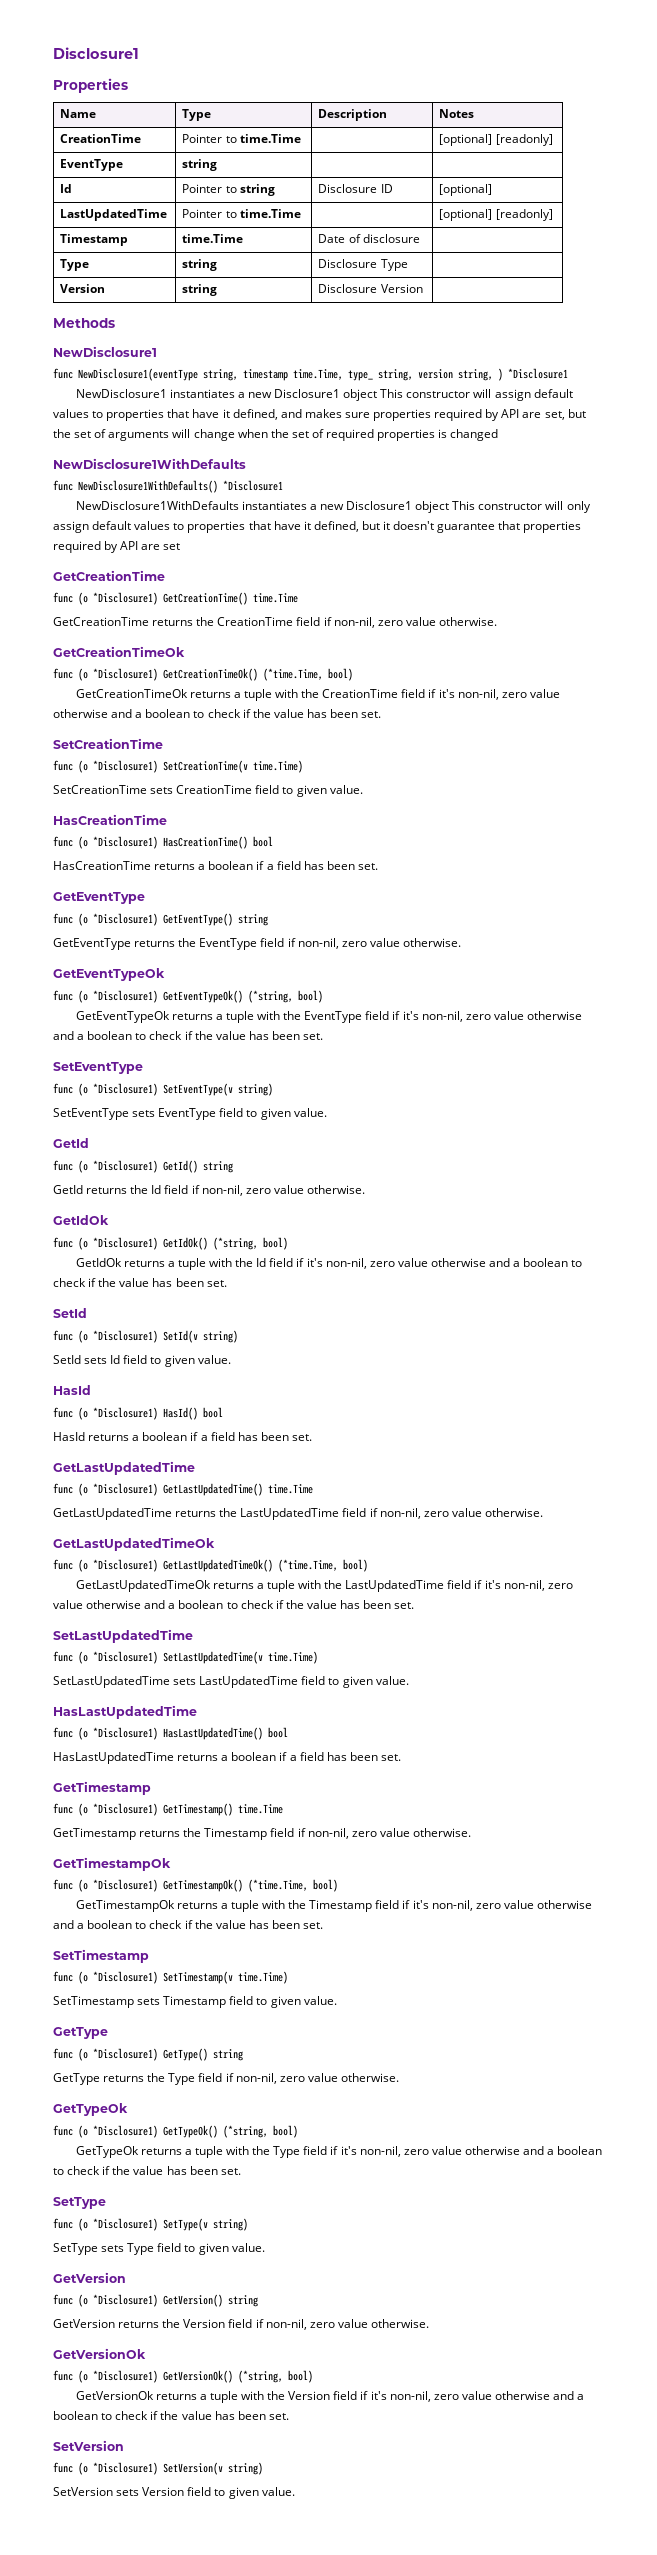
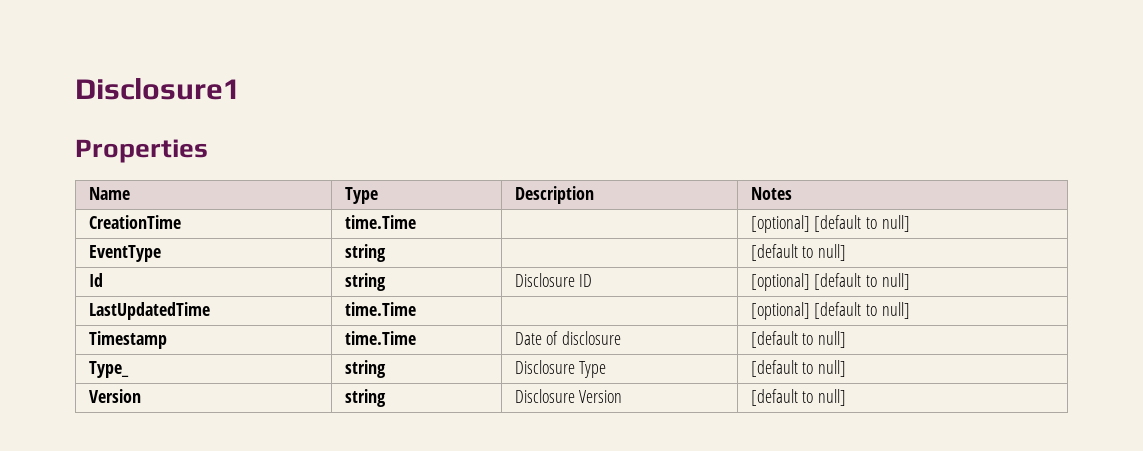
- CreationTime | Pointer to time.Time | | [optional] [readonly]
+ CreationTime | time.Time | | [optional] [default to null]
- EventType | string | |
+ EventType | string | | [default to null]
- Id | Pointer to string | Disclosure ID | [optional]
+ Id | string | Disclosure ID | [optional] [default to null]
- LastUpdatedTime | Pointer to time.Time | | [optional] [readonly]
+ LastUpdatedTime | time.Time | | [optional] [default to null]
- Timestamp | time.Time | Date of disclosure |
- Type | string | Disclosure Type |
+ Timestamp | time.Time | Date of disclosure | [default to null]
+ Type_ | string | Disclosure Type | [default to null]
- Version | string | Disclosure Version |
- Methods
- NewDisclosure1
- func NewDisclosure1(eventType string, timestamp time.Time, type_ string, version string, ) *Disclosure1
- NewDisclosure1 instantiates a new Disclosure1 object This constructor will assign default values to properties that have it defined, and makes sure properties required by API are set, but the set of arguments will change when the set of required properties is changed
- NewDisclosure1WithDefaults
- func NewDisclosure1WithDefaults() *Disclosure1
- NewDisclosure1WithDefaults instantiates a new Disclosure1 object This constructor will only assign default values to properties that have it defined, but it doesn't guarantee that properties required by API are set
- GetCreationTime
- func (o *Disclosure1) GetCreationTime() time.Time
- GetCreationTime returns the CreationTime field if non-nil, zero value otherwise.
- GetCreationTimeOk
- func (o *Disclosure1) GetCreationTimeOk() (*time.Time, bool)
- GetCreationTimeOk returns a tuple with the CreationTime field if it's non-nil, zero value otherwise and a boolean to check if the value has been set.
- SetCreationTime
- func (o *Disclosure1) SetCreationTime(v time.Time)
- SetCreationTime sets CreationTime field to given value.
- HasCreationTime
- func (o *Disclosure1) HasCreationTime() bool
- HasCreationTime returns a boolean if a field has been set.
- GetEventType
- func (o *Disclosure1) GetEventType() string
- GetEventType returns the EventType field if non-nil, zero value otherwise.
- GetEventTypeOk
- func (o *Disclosure1) GetEventTypeOk() (*string, bool)
- GetEventTypeOk returns a tuple with the EventType field if it's non-nil, zero value otherwise and a boolean to check if the value has been set.
- SetEventType
- func (o *Disclosure1) SetEventType(v string)
- SetEventType sets EventType field to given value.
- GetId
- func (o *Disclosure1) GetId() string
- GetId returns the Id field if non-nil, zero value otherwise.
- GetIdOk
- func (o *Disclosure1) GetIdOk() (*string, bool)
- GetIdOk returns a tuple with the Id field if it's non-nil, zero value otherwise and a boolean to check if the value has been set.
- SetId
- func (o *Disclosure1) SetId(v string)
- SetId sets Id field to given value.
- HasId
- func (o *Disclosure1) HasId() bool
- HasId returns a boolean if a field has been set.
- GetLastUpdatedTime
- func (o *Disclosure1) GetLastUpdatedTime() time.Time
- GetLastUpdatedTime returns the LastUpdatedTime field if non-nil, zero value otherwise.
- GetLastUpdatedTimeOk
- func (o *Disclosure1) GetLastUpdatedTimeOk() (*time.Time, bool)
- GetLastUpdatedTimeOk returns a tuple with the LastUpdatedTime field if it's non-nil, zero value otherwise and a boolean to check if the value has been set.
- SetLastUpdatedTime
- func (o *Disclosure1) SetLastUpdatedTime(v time.Time)
- SetLastUpdatedTime sets LastUpdatedTime field to given value.
- HasLastUpdatedTime
- func (o *Disclosure1) HasLastUpdatedTime() bool
- HasLastUpdatedTime returns a boolean if a field has been set.
- GetTimestamp
- func (o *Disclosure1) GetTimestamp() time.Time
- GetTimestamp returns the Timestamp field if non-nil, zero value otherwise.
- GetTimestampOk
- func (o *Disclosure1) GetTimestampOk() (*time.Time, bool)
- GetTimestampOk returns a tuple with the Timestamp field if it's non-nil, zero value otherwise and a boolean to check if the value has been set.
- SetTimestamp
- func (o *Disclosure1) SetTimestamp(v time.Time)
- SetTimestamp sets Timestamp field to given value.
- GetType
- func (o *Disclosure1) GetType() string
- GetType returns the Type field if non-nil, zero value otherwise.
- GetTypeOk
- func (o *Disclosure1) GetTypeOk() (*string, bool)
- GetTypeOk returns a tuple with the Type field if it's non-nil, zero value otherwise and a boolean to check if the value has been set.
- SetType
- func (o *Disclosure1) SetType(v string)
- SetType sets Type field to given value.
- GetVersion
- func (o *Disclosure1) GetVersion() string
- GetVersion returns the Version field if non-nil, zero value otherwise.
- GetVersionOk
- func (o *Disclosure1) GetVersionOk() (*string, bool)
- GetVersionOk returns a tuple with the Version field if it's non-nil, zero value otherwise and a boolean to check if the value has been set.
- SetVersion
- func (o *Disclosure1) SetVersion(v string)
- SetVersion sets Version field to given value.
+ Version | string | Disclosure Version | [default to null]

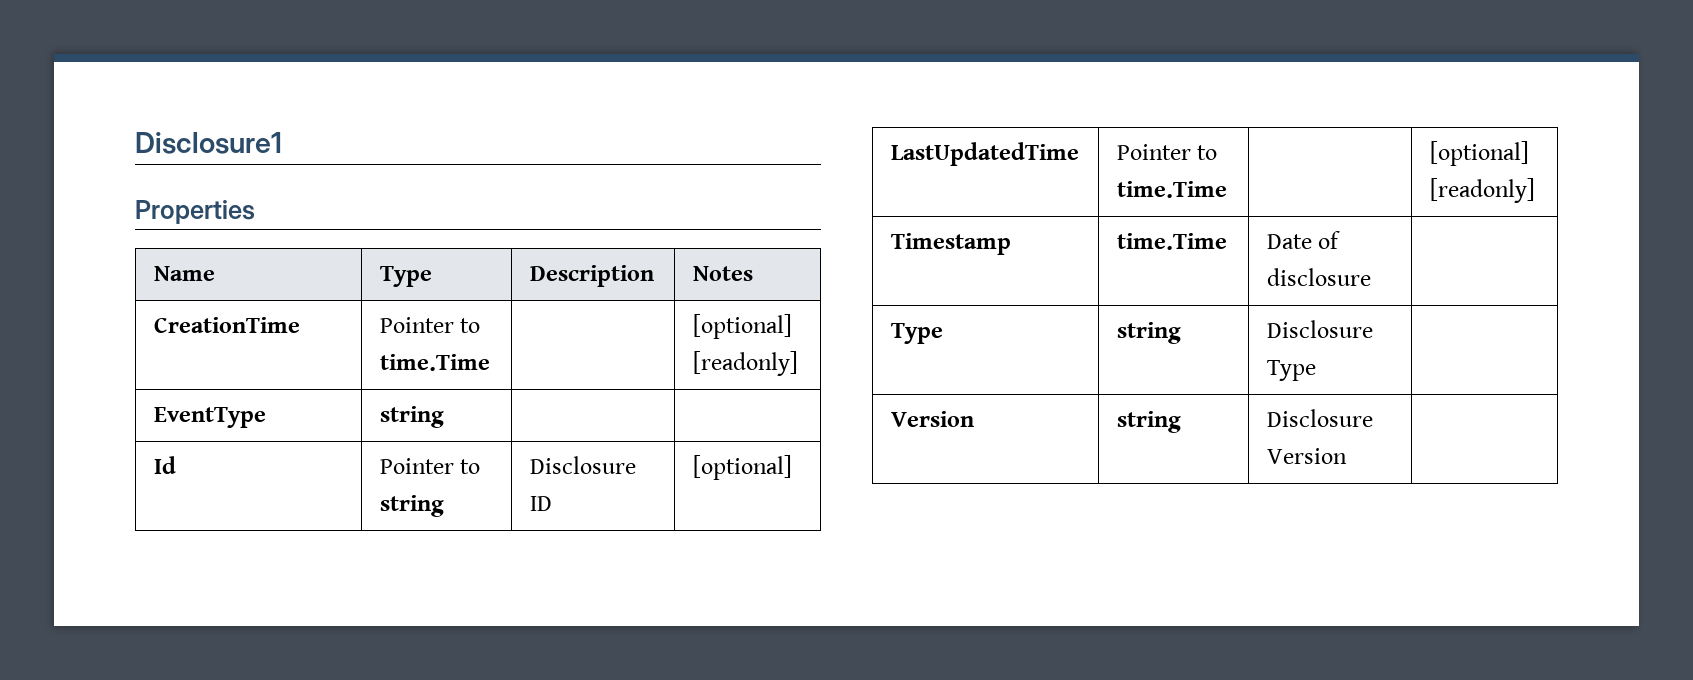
- CreationTime | time.Time | | [optional] [default to null]
+ CreationTime | Pointer to time.Time | | [optional] [readonly]
- EventType | string | | [default to null]
+ EventType | string | |
- Id | string | Disclosure ID | [optional] [default to null]
+ Id | Pointer to string | Disclosure ID | [optional]
- LastUpdatedTime | time.Time | | [optional] [default to null]
+ LastUpdatedTime | Pointer to time.Time | | [optional] [readonly]
- Timestamp | time.Time | Date of disclosure | [default to null]
- Type_ | string | Disclosure Type | [default to null]
+ Timestamp | time.Time | Date of disclosure |
+ Type | string | Disclosure Type |
- Version | string | Disclosure Version | [default to null]
+ Version | string | Disclosure Version |

